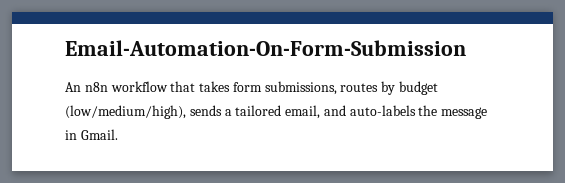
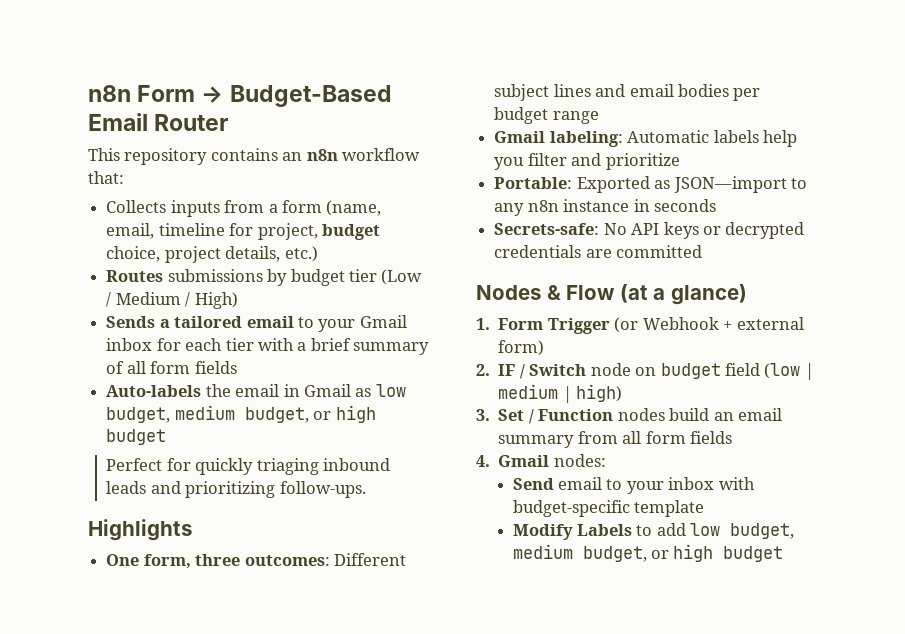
- Email-Automation-On-Form-Submission
- An n8n workflow that takes form submissions, routes by budget (low/medium/high), sends a tailored email, and auto-labels the message in Gmail.
+ n8n Form → Budget-Based Email Router
+ This repository contains an n8n workflow that:
+ Collects inputs from a form (name, email, timeline for project, budget choice, project details, etc.)
+ Routes submissions by budget tier (Low / Medium / High)
+ Sends a tailored email to your Gmail inbox for each tier with a brief summary of all form fields
+ Auto-labels the email in Gmail as low budget, medium budget, or high budget
+ Perfect for quickly triaging inbound leads and prioritizing follow-ups.
+ Highlights
+ One form, three outcomes: Different subject lines and email bodies per budget range
+ Gmail labeling: Automatic labels help you filter and prioritize
+ Portable: Exported as JSON—import to any n8n instance in seconds
+ Secrets-safe: No API keys or decrypted credentials are committed
+ Nodes & Flow (at a glance)
+ 1. Form Trigger (or Webhook + external form)
+ 2. IF / Switch node on budget field (low | medium | high)
+ 3. Set / Function nodes build an email summary from all form fields
+ 4. Gmail nodes:
+ Send email to your inbox with budget-specific template
+ Modify Labels to add low budget, medium budget, or high budget

